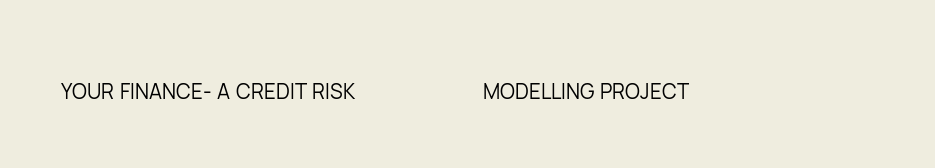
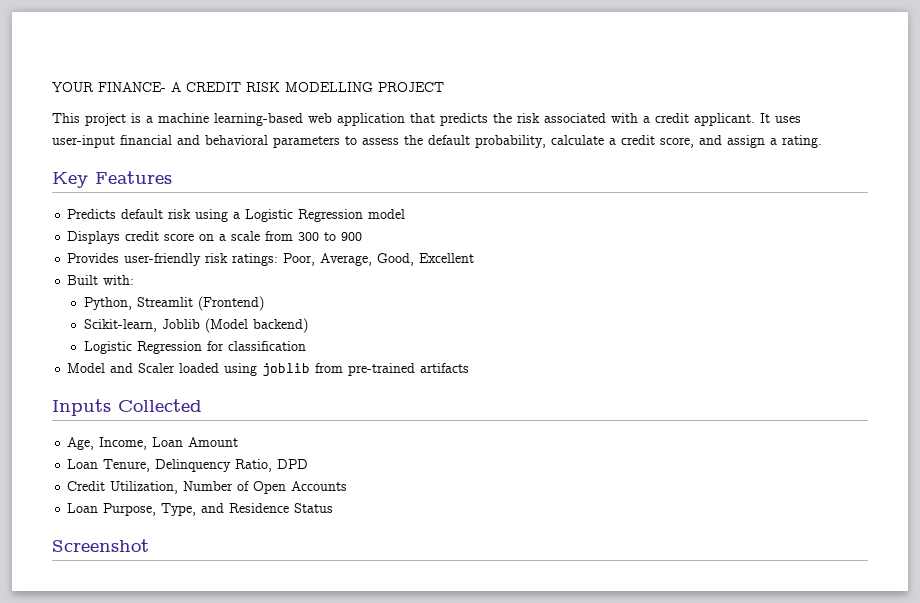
+ This project is a machine learning-based web application that predicts the risk associated with a credit applicant. It uses user-input financial and behavioral parameters to assess the default probability, calculate a credit score, and assign a rating.
+ Key Features
+ Predicts default risk using a Logistic Regression model
+ Displays credit score on a scale from 300 to 900
+ Provides user-friendly risk ratings: Poor, Average, Good, Excellent
+ Built with:
+ Python, Streamlit (Frontend)
+ Scikit-learn, Joblib (Model backend)
+ Logistic Regression for classification
+ Model and Scaler loaded using joblib from pre-trained artifacts
+ Inputs Collected
+ Age, Income, Loan Amount
+ Loan Tenure, Delinquency Ratio, DPD
+ Credit Utilization, Number of Open Accounts
+ Loan Purpose, Type, and Residence Status
+ Screenshot

